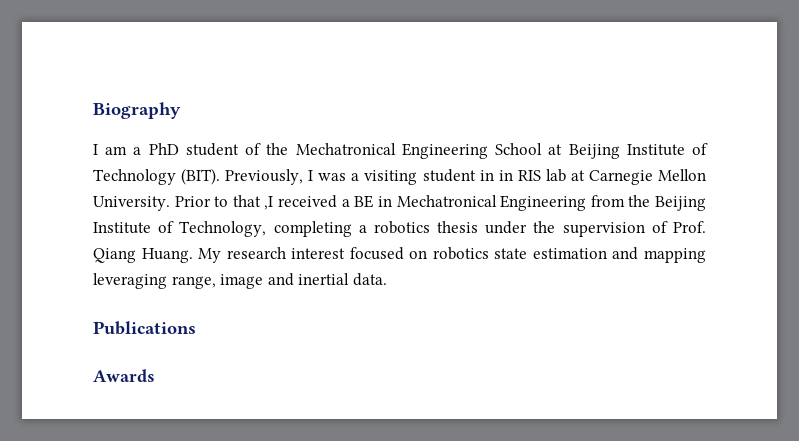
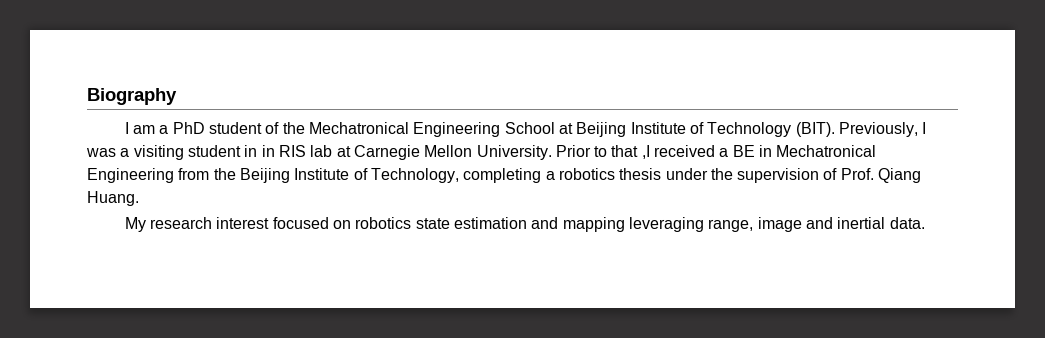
- Prior to that ,I received a BE in Mechatronical Engineering from the Beijing Institute of Technology, completing a robotics thesis under the supervision of Prof. Qiang Huang. My research interest focused on robotics state estimation and mapping leveraging range, image and inertial data.
+ Prior to that ,I received a BE in Mechatronical Engineering from the Beijing Institute of Technology, completing a robotics thesis under the supervision of Prof. Qiang Huang.
+ My research interest focused on robotics state estimation and mapping leveraging range, image and inertial data.
- Publications
- Awards

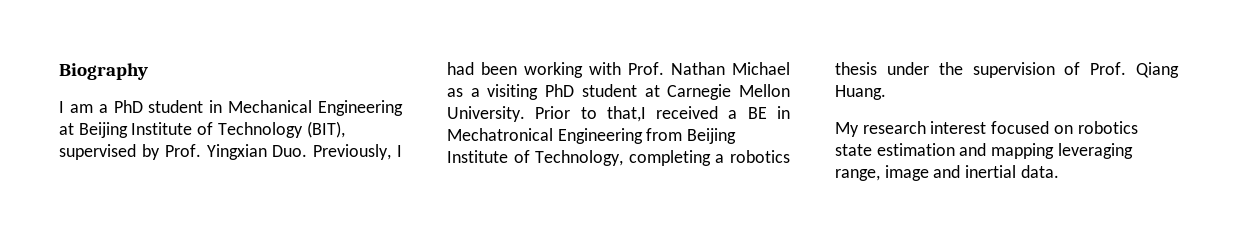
- I am a PhD student of the Mechatronical Engineering School at Beijing Institute of Technology (BIT). Previously, I was a visiting student in in RIS lab at Carnegie Mellon University.
+ I am a PhD student in Mechanical Engineering at Beijing Institute of Technology (BIT), supervised by Prof. Yingxian Duo. Previously, I had been working with Prof. Nathan Michael as a visiting PhD student at Carnegie Mellon University.
- Prior to that ,I received a BE in Mechatronical Engineering from the Beijing Institute of Technology, completing a robotics thesis under the supervision of Prof. Qiang Huang.
+ Prior to that,I received a BE in Mechatronical Engineering from Beijing Institute of Technology, completing a robotics thesis under the supervision of Prof. Qiang Huang.

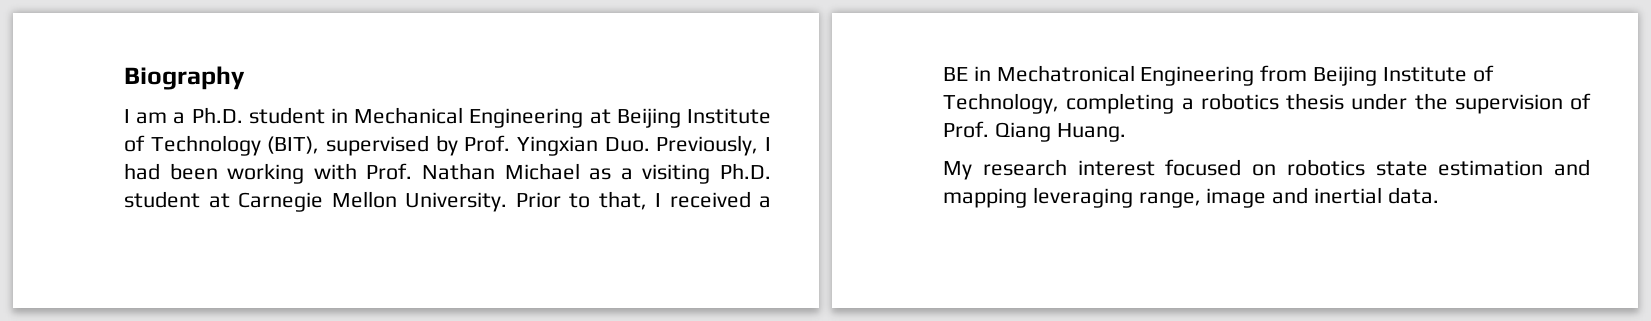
- I am a PhD student in Mechanical Engineering at Beijing Institute of Technology (BIT), supervised by Prof. Yingxian Duo. Previously, I had been working with Prof. Nathan Michael as a visiting PhD student at Carnegie Mellon University.
+ I am a Ph.D. student in Mechanical Engineering at Beijing Institute of Technology (BIT), supervised by Prof. Yingxian Duo. Previously, I had been working with Prof. Nathan Michael as a visiting Ph.D. student at Carnegie Mellon University.
- Prior to that,I received a BE in Mechatronical Engineering from Beijing Institute of Technology, completing a robotics thesis under the supervision of Prof. Qiang Huang.
+ Prior to that, I received a BE in Mechatronical Engineering from Beijing Institute of Technology, completing a robotics thesis under the supervision of Prof. Qiang Huang.

